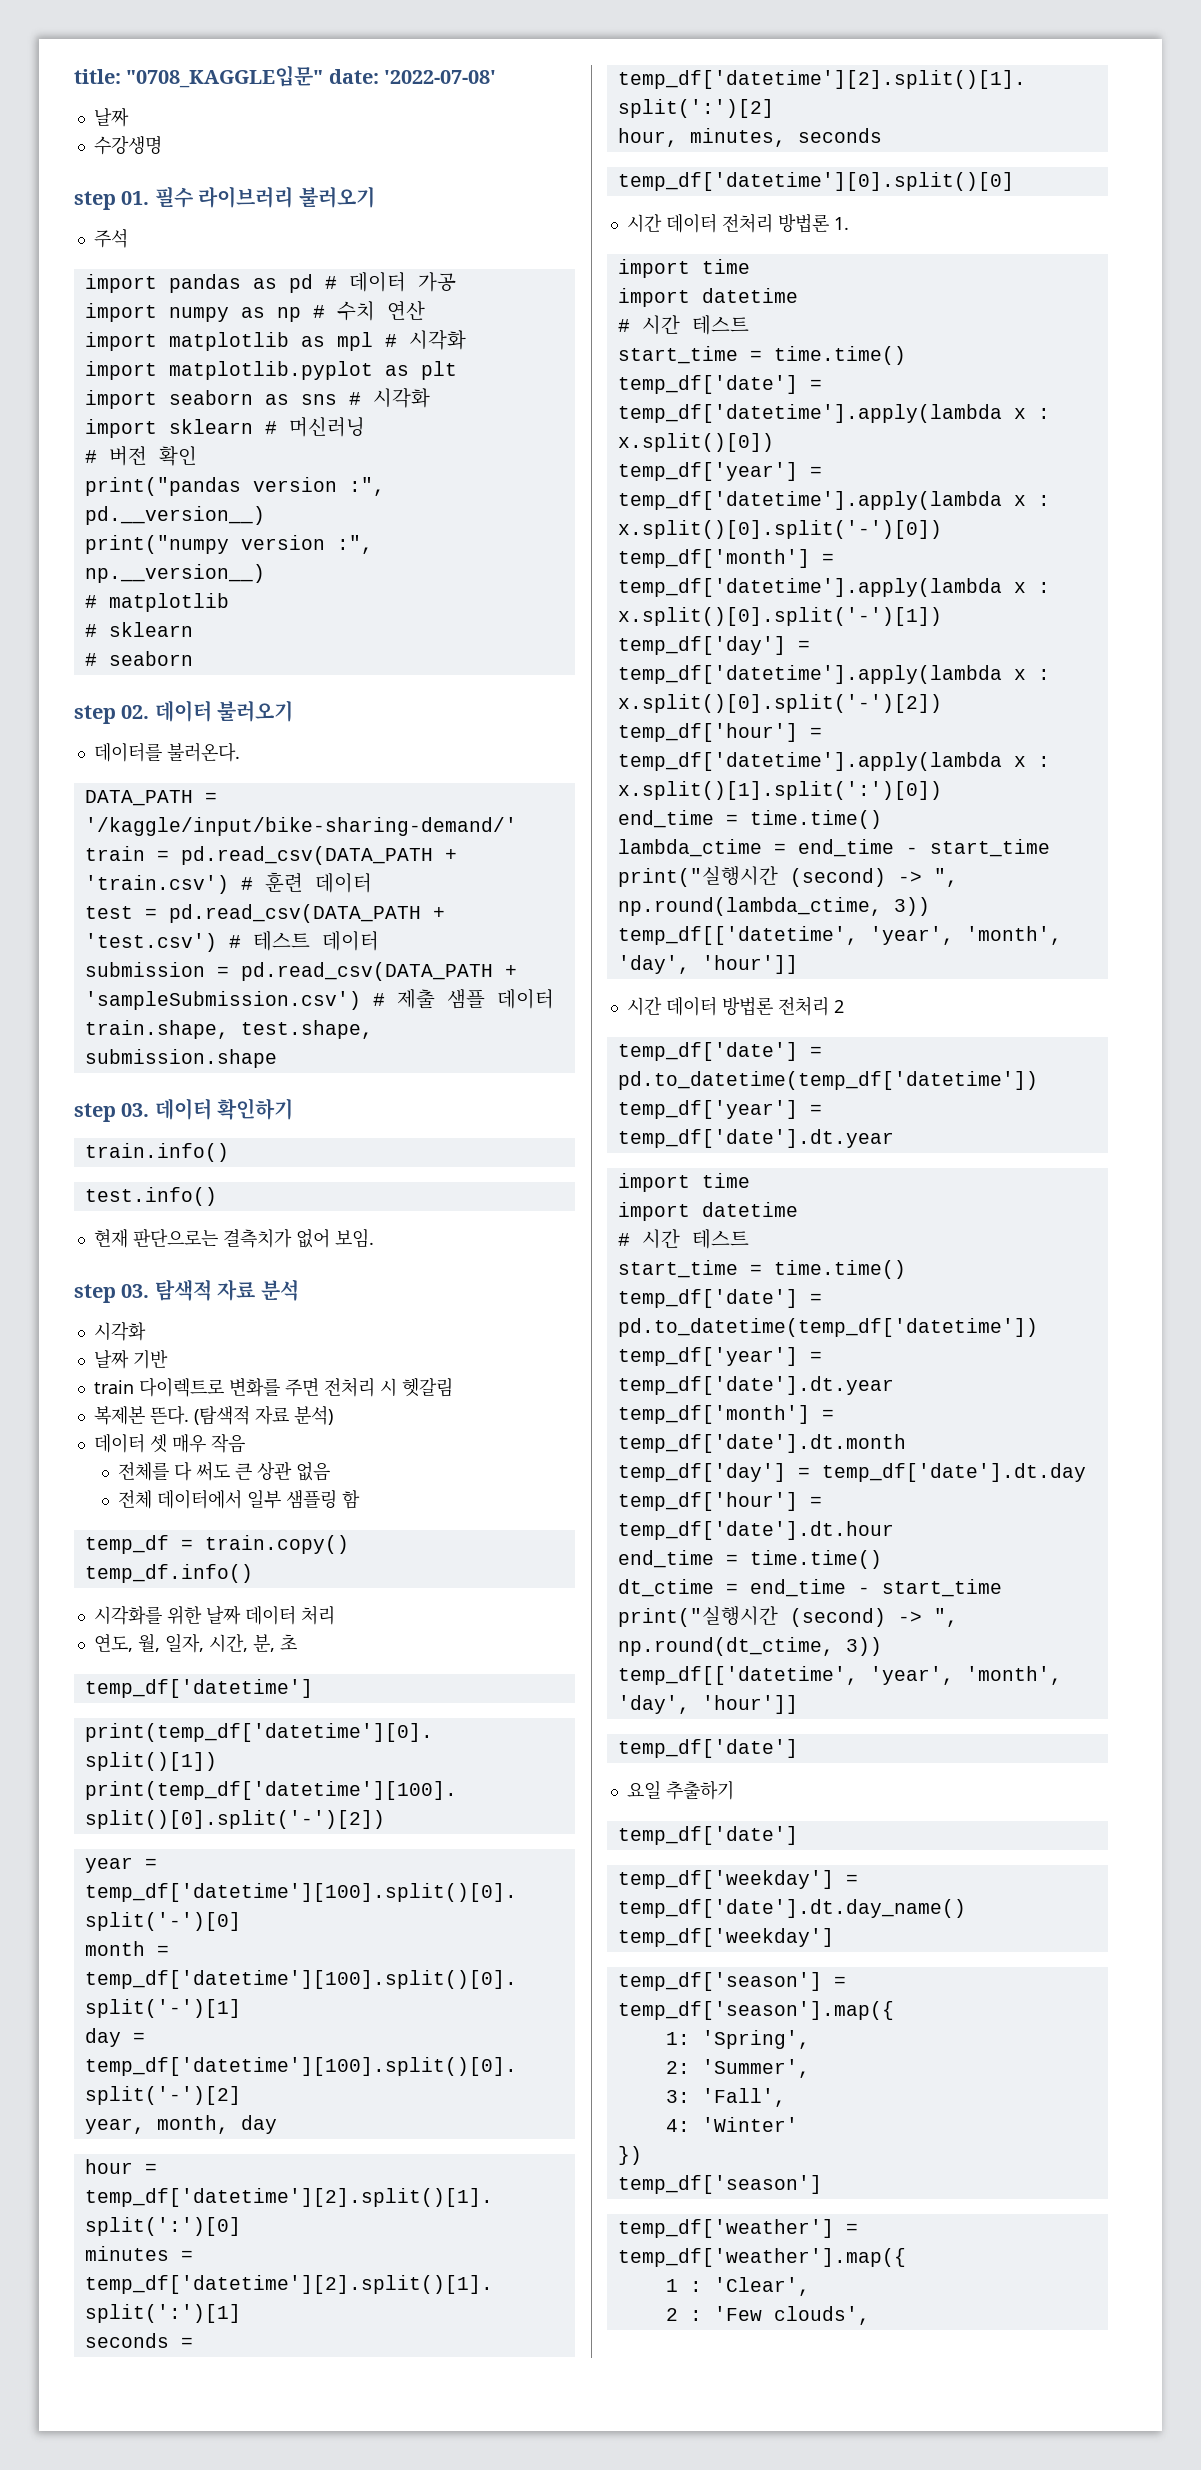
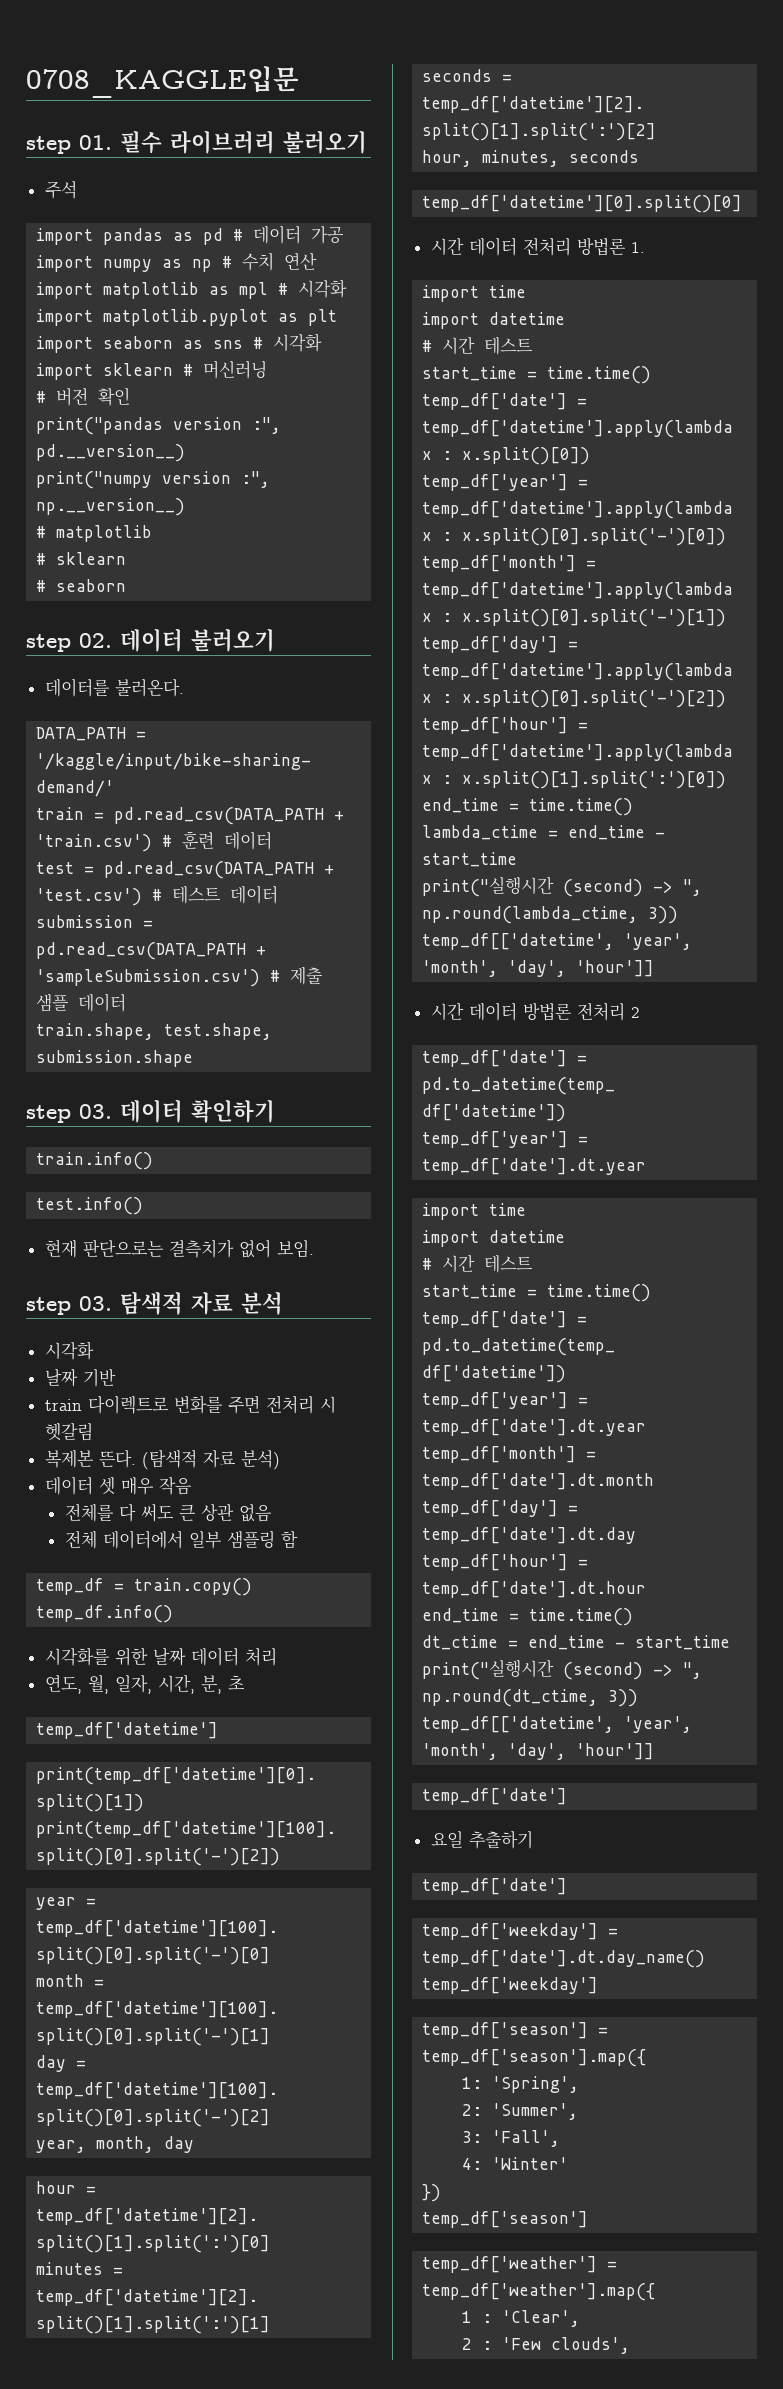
- title: "0708_KAGGLE입문" date: '2022-07-08'
- 날짜
- 수강생명
+ 0708_KAGGLE입문

